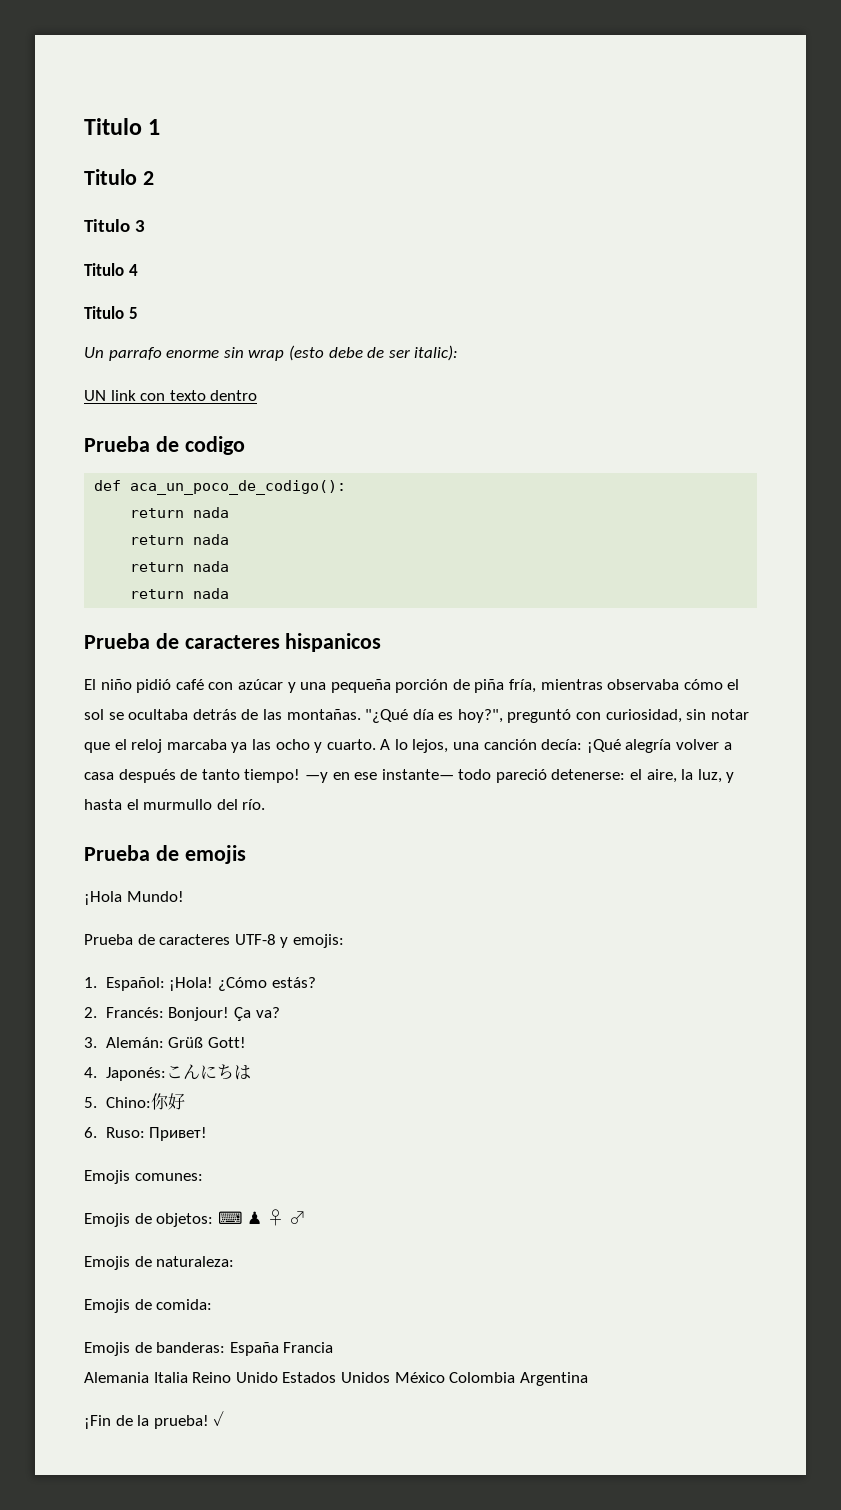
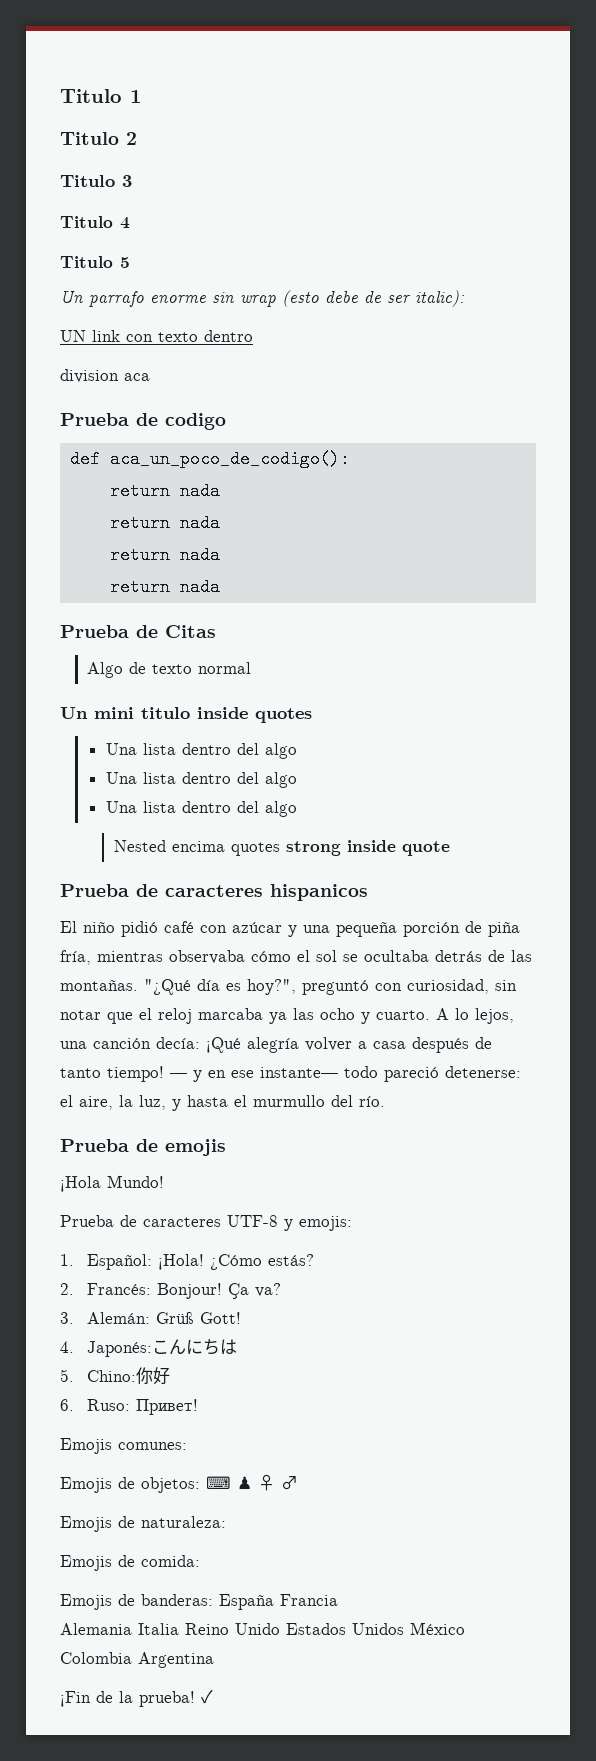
+ division aca
+ Prueba de Citas
+ Algo de texto normal
+ Un mini titulo inside quotes
+ Una lista dentro del algo
+ Una lista dentro del algo
+ Una lista dentro del algo
+ Nested encima quotes strong inside quote
- —y en ese instante— todo pareció detenerse: el aire, la luz, y hasta el murmullo del río.
+ — y en ese instante— todo pareció detenerse: el aire, la luz, y hasta el murmullo del río.

